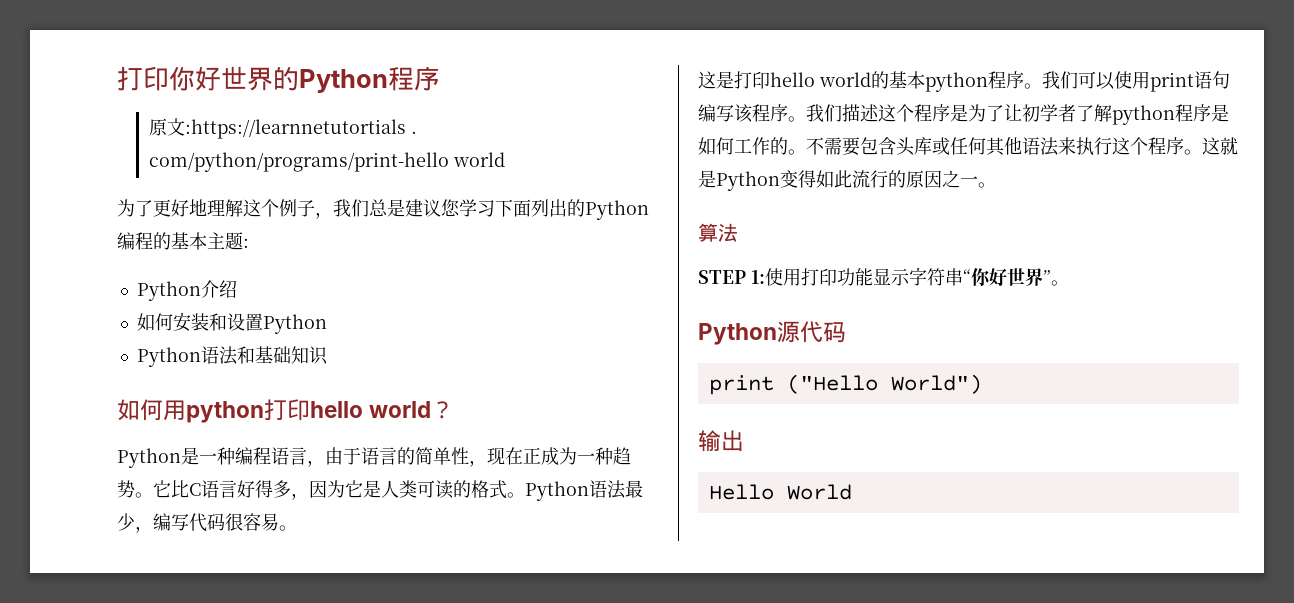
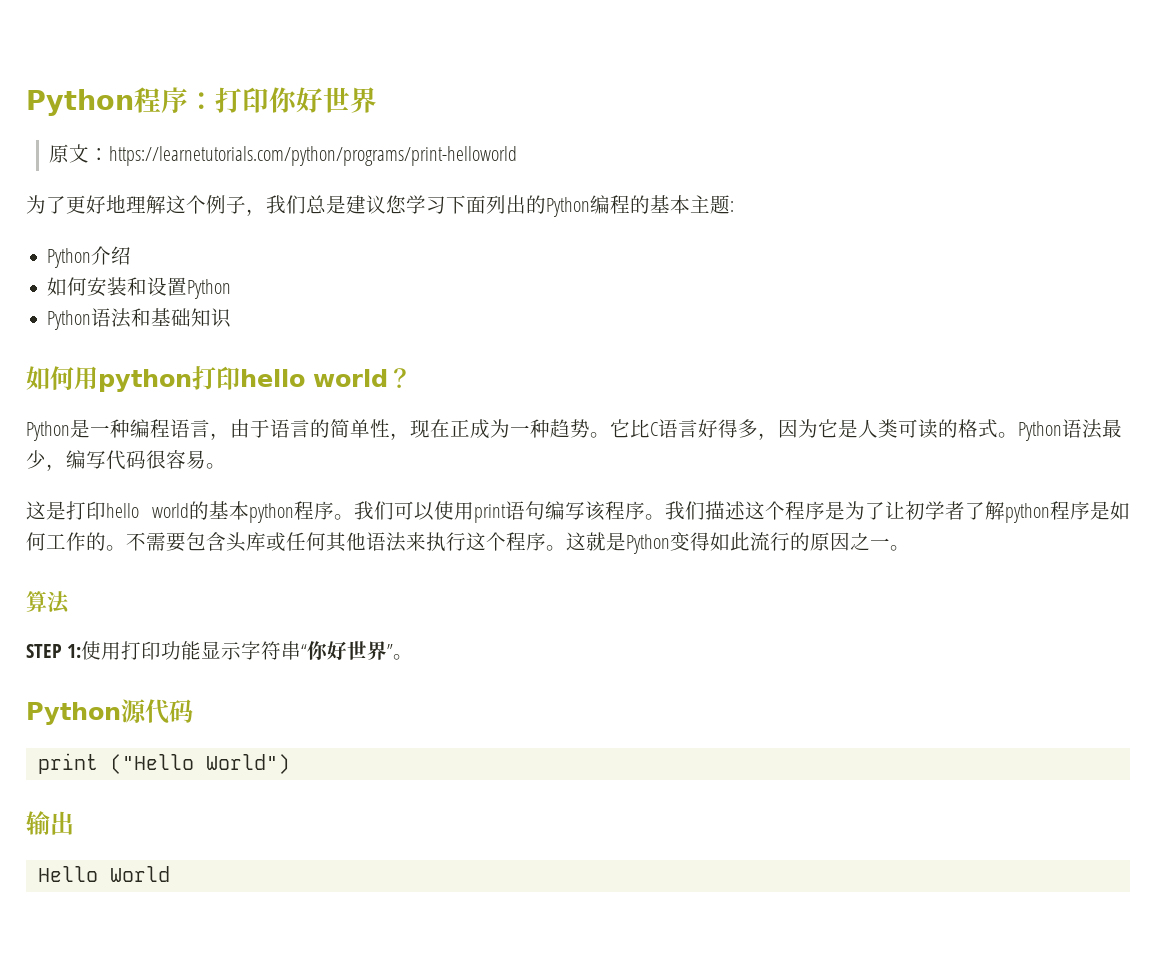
- 打印你好世界的Python程序
+ Python程序：打印你好世界
- 原文:https://learnnetutortials . com/python/programs/print-hello world
+ 原文：https://learnetutorials.com/python/programs/print-helloworld

